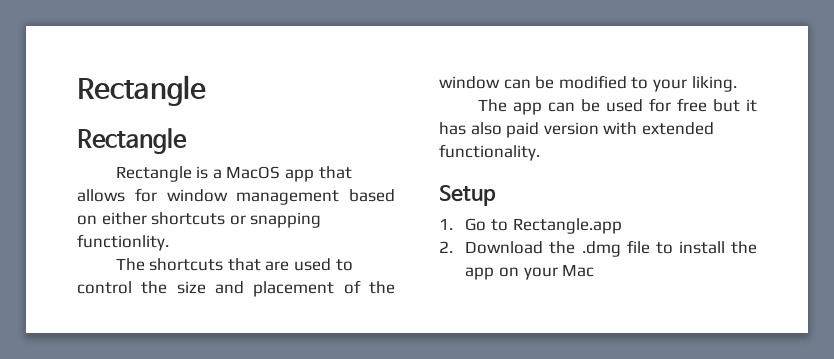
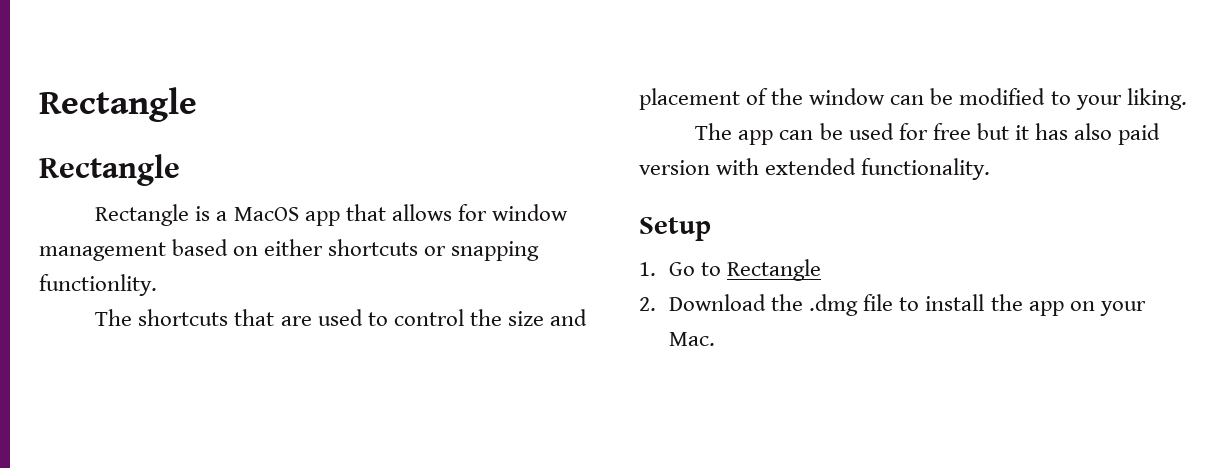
- 1. Go to Rectangle.app
+ 1. Go to Rectangle
- 2. Download the .dmg file to install the app on your Mac
+ 2. Download the .dmg file to install the app on your Mac.

